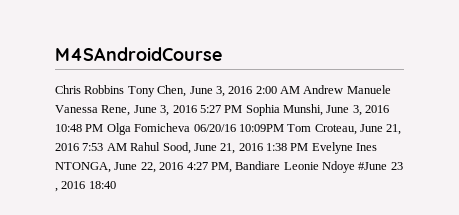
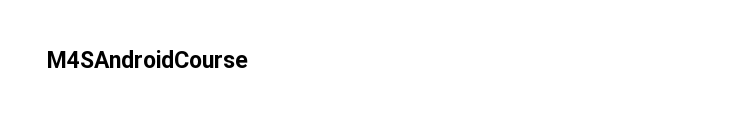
- Chris Robbins Tony Chen, June 3, 2016 2:00 AM Andrew Manuele Vanessa Rene, June 3, 2016 5:27 PM Sophia Munshi, June 3, 2016 10:48 PM Olga Fomicheva 06/20/16 10:09PM Tom Croteau, June 21, 2016 7:53 AM Rahul Sood, June 21, 2016 1:38 PM Evelyne Ines NTONGA, June 22, 2016 4:27 PM, Bandiare Leonie Ndoye #June 23 , 2016 18:40

